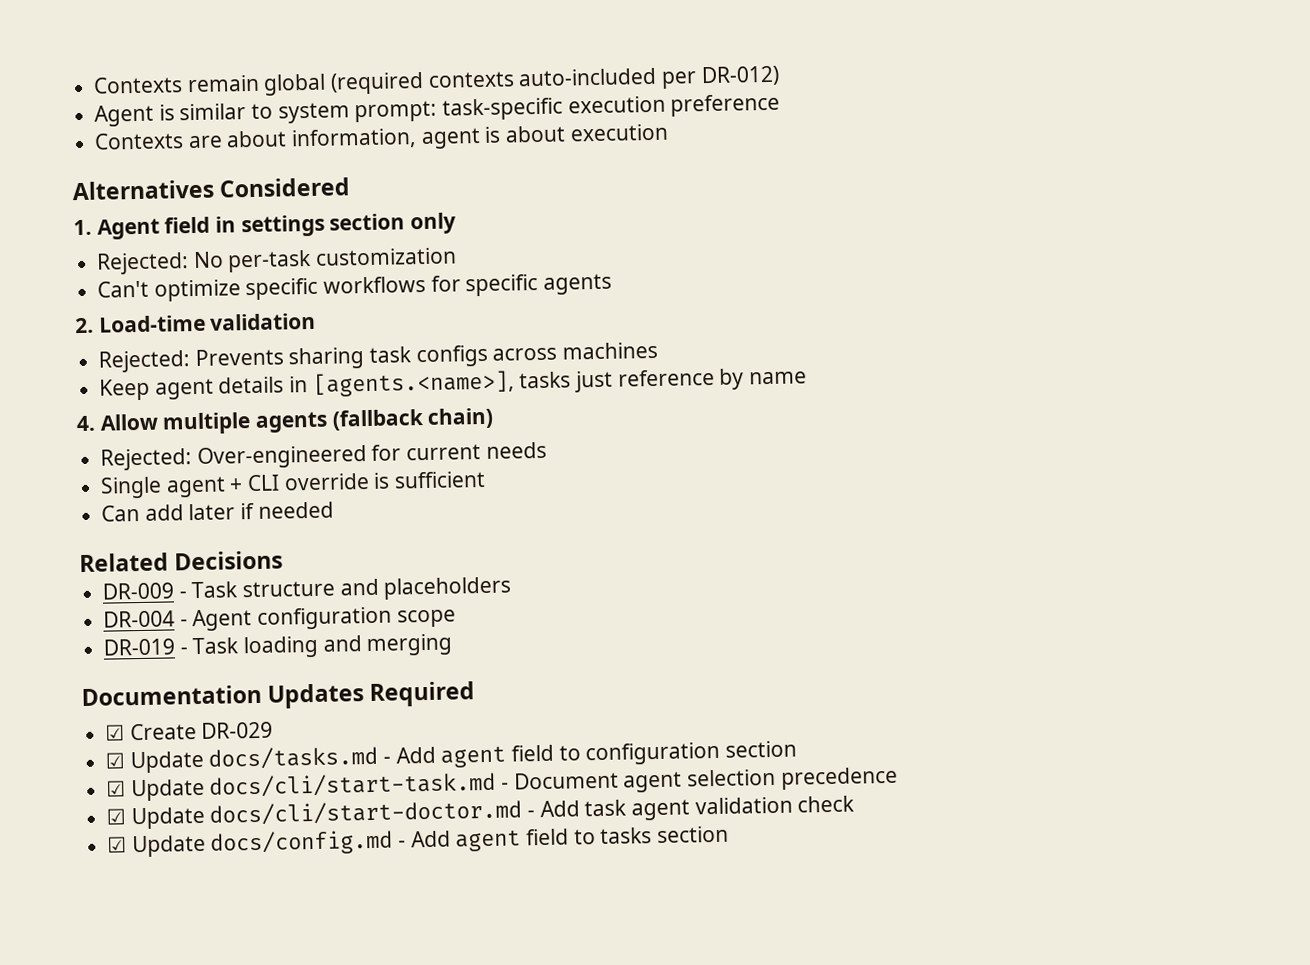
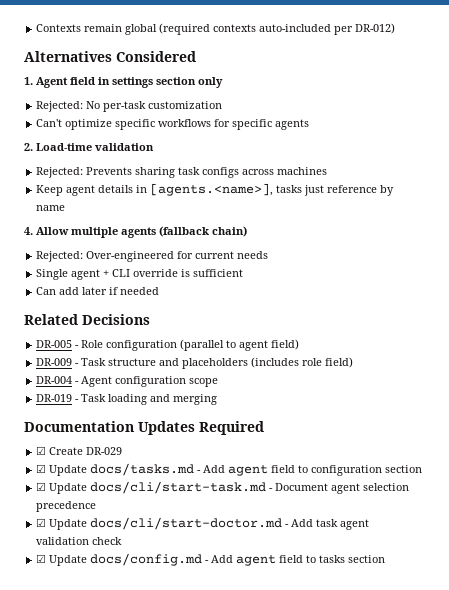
- Agent is similar to system prompt: task-specific execution preference
- Contexts are about information, agent is about execution
+ DR-005 - Role configuration (parallel to agent field)
- DR-009 - Task structure and placeholders
+ DR-009 - Task structure and placeholders (includes role field)

